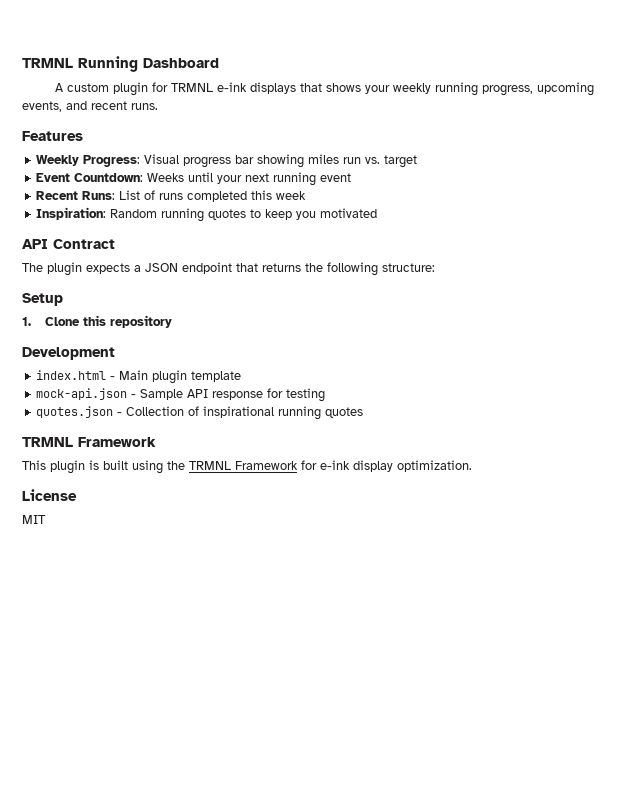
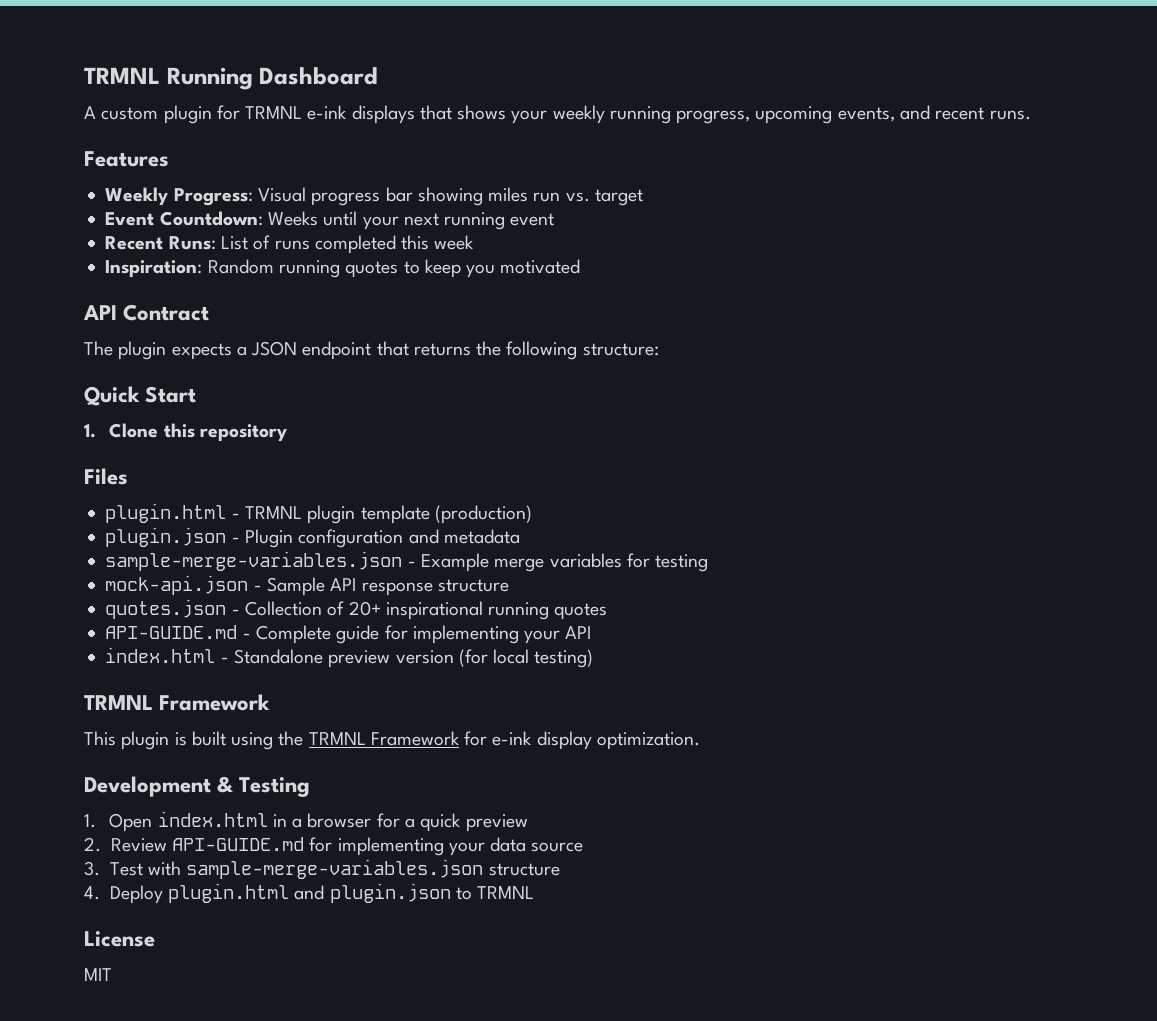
- Setup
+ Quick Start
- Development
- index.html - Main plugin template
+ Files
+ plugin.html - TRMNL plugin template (production)
+ plugin.json - Plugin configuration and metadata
+ sample-merge-variables.json - Example merge variables for testing
- mock-api.json - Sample API response for testing
+ mock-api.json - Sample API response structure
- quotes.json - Collection of inspirational running quotes
+ quotes.json - Collection of 20+ inspirational running quotes
+ API-GUIDE.md - Complete guide for implementing your API
+ index.html - Standalone preview version (for local testing)
+ Development & Testing
+ 1. Open index.html in a browser for a quick preview
+ 2. Review API-GUIDE.md for implementing your data source
+ 3. Test with sample-merge-variables.json structure
+ 4. Deploy plugin.html and plugin.json to TRMNL

